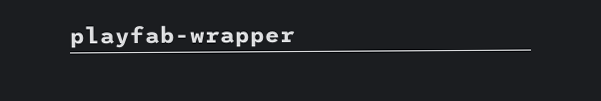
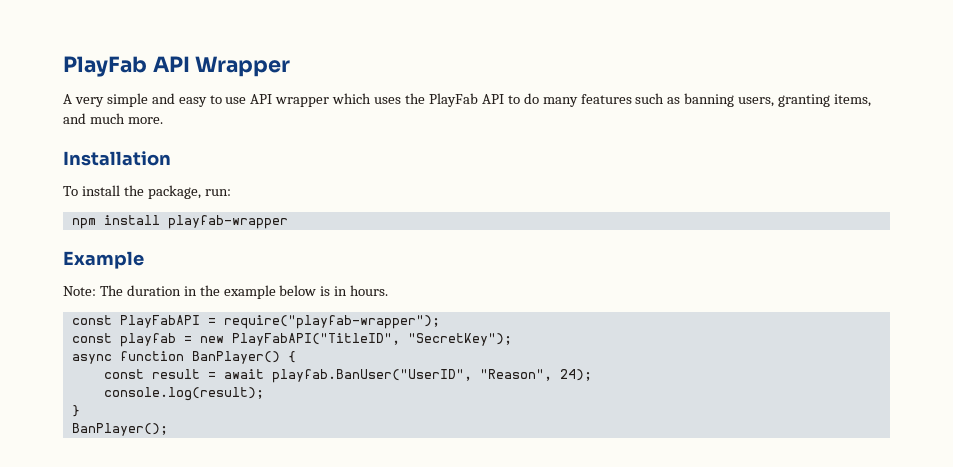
- playfab-wrapper
+ PlayFab API Wrapper
+ A very simple and easy to use API wrapper which uses the PlayFab API to do many features such as banning users, granting items, and much more.
+ Installation
+ To install the package, run:
+ npm install playfab-wrapper
+ Example
+ Note: The duration in the example below is in hours.
+ const PlayFabAPI = require("playfab-wrapper");
+ const playfab = new PlayFabAPI("TitleID", "SecretKey");
+ async function BanPlayer() {
+ const result = await playfab.BanUser("UserID", "Reason", 24);
+ console.log(result);
+ }
+ BanPlayer();

